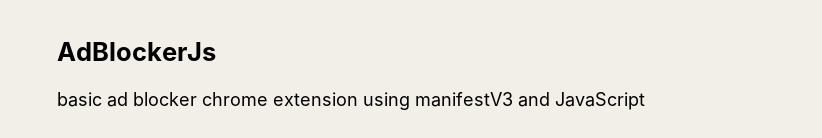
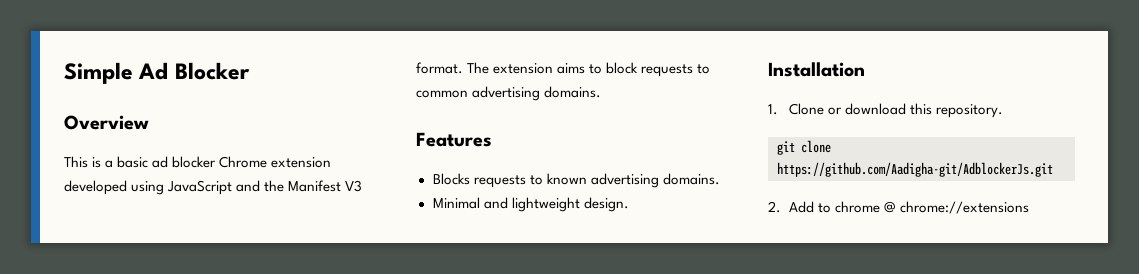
- AdBlockerJs
- basic ad blocker chrome extension using manifestV3 and JavaScript
+ Simple Ad Blocker
+ Overview
+ This is a basic ad blocker Chrome extension developed using JavaScript and the Manifest V3 format. The extension aims to block requests to common advertising domains.
+ Features
+ Blocks requests to known advertising domains.
+ Minimal and lightweight design.
+ Installation
+ 1. Clone or download this repository.
+ git clone https://github.com/Aadigha-git/AdblockerJs.git
+ 2. Add to chrome @ chrome://extensions

